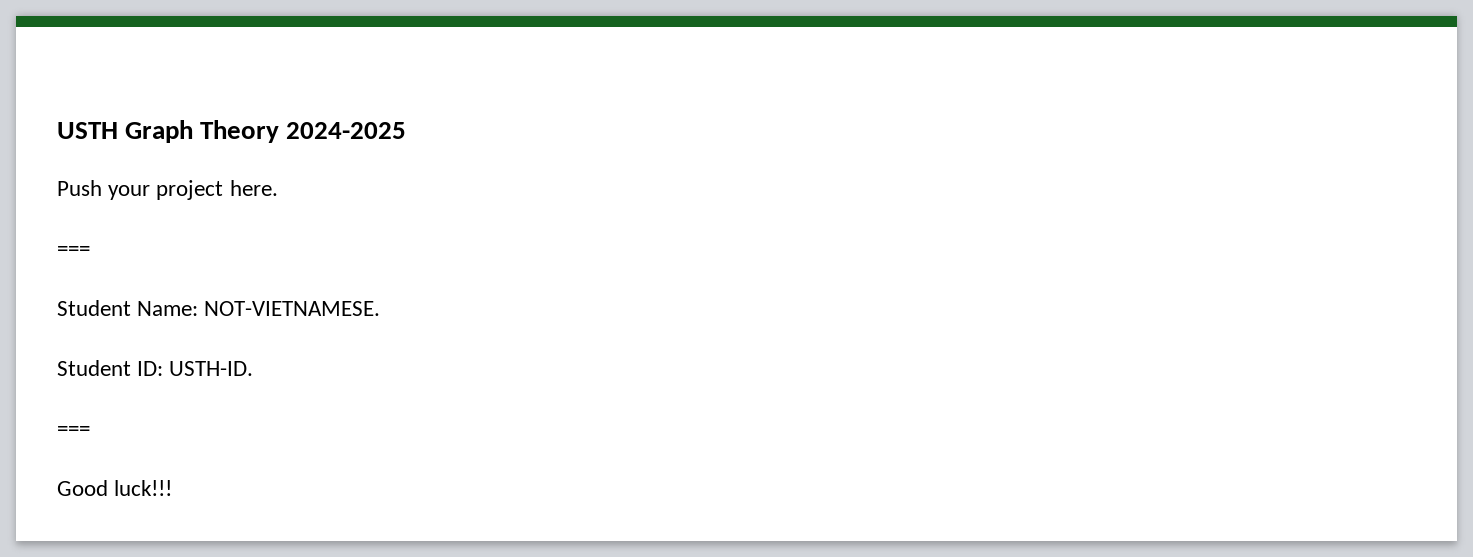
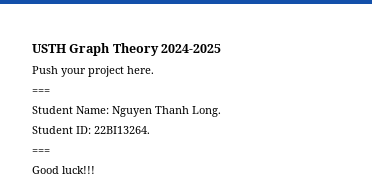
- Student Name: NOT-VIETNAMESE.
+ Student Name: Nguyen Thanh Long.
- Student ID: USTH-ID.
+ Student ID: 22BI13264.

